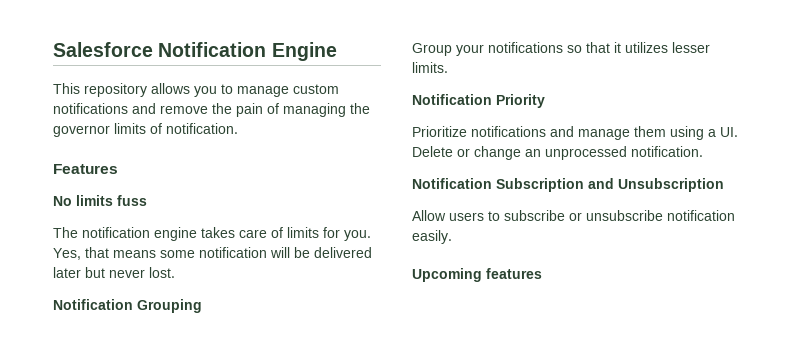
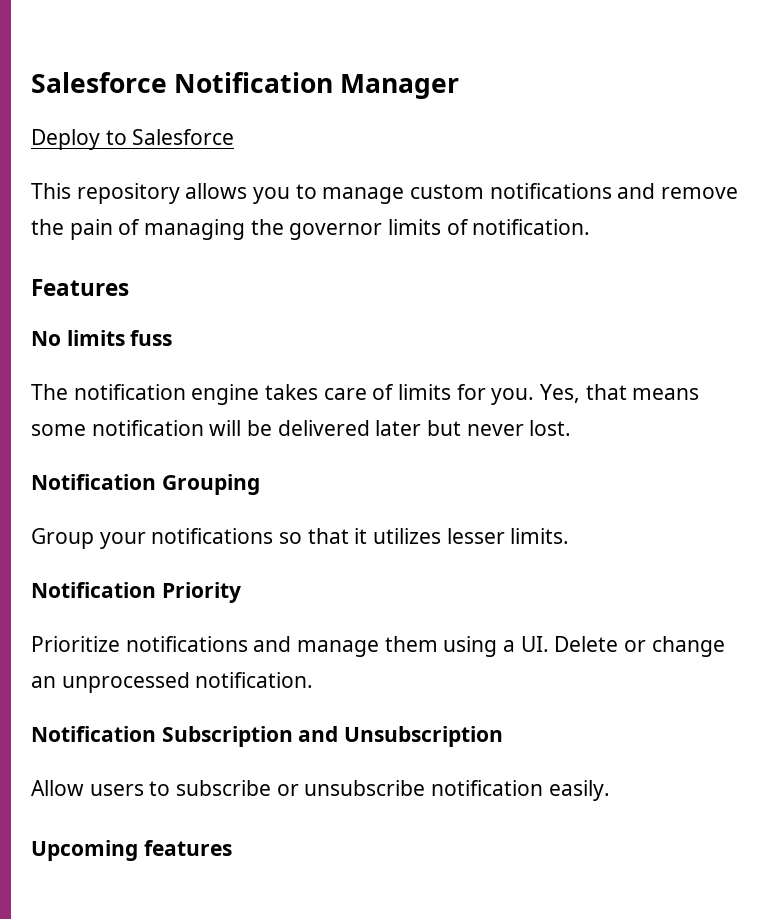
- Salesforce Notification Engine
+ Salesforce Notification Manager
+ Deploy to Salesforce

